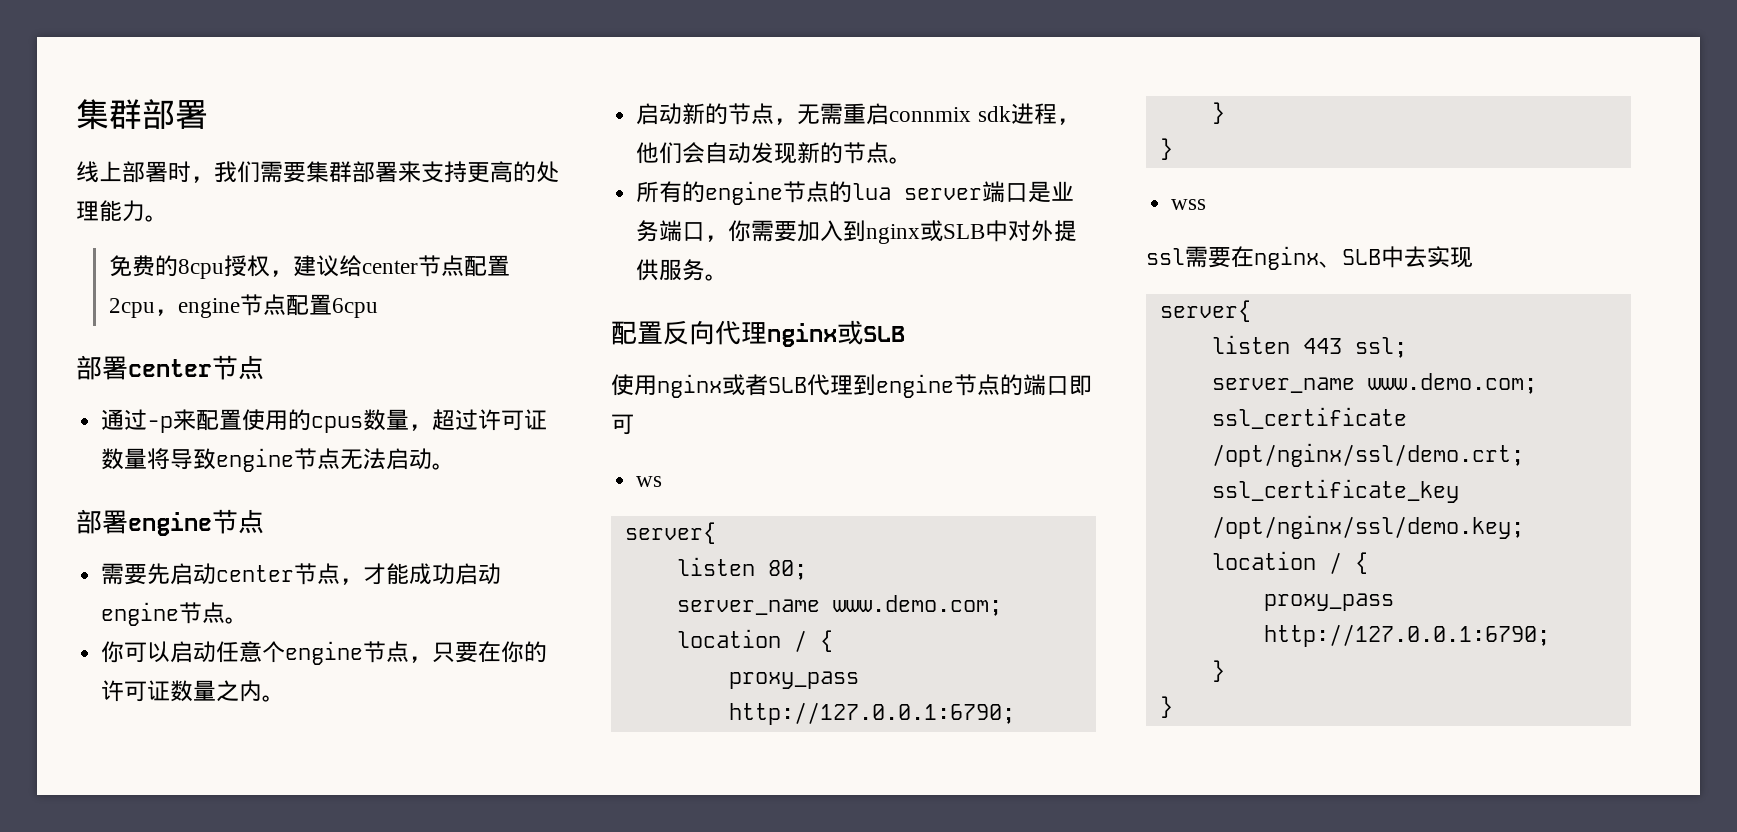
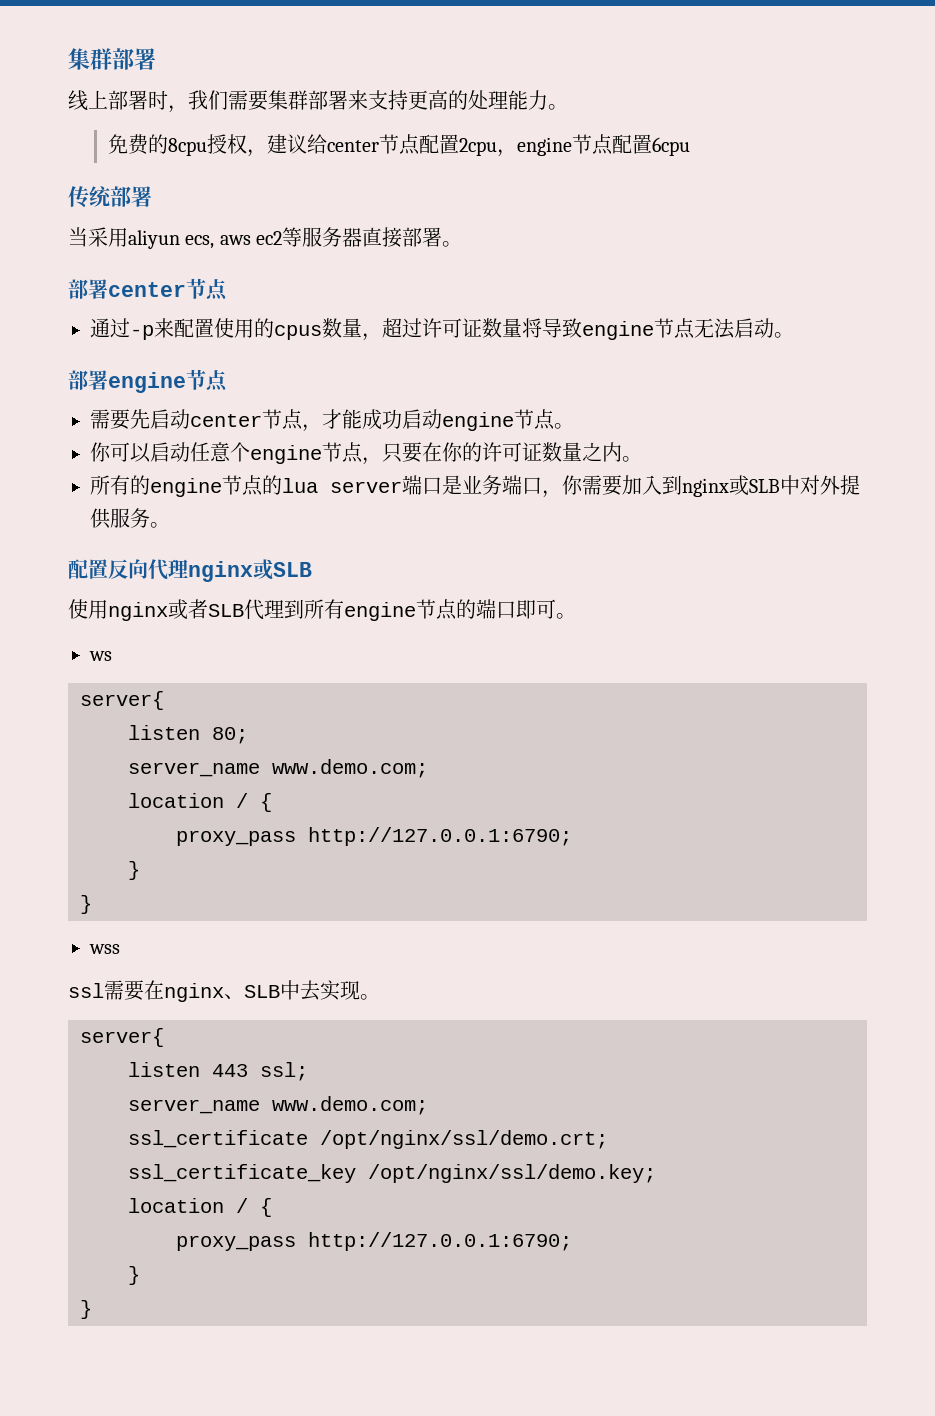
+ 传统部署
+ 当采用aliyun ecs, aws ec2等服务器直接部署。
- 启动新的节点，无需重启connmix sdk进程，他们会自动发现新的节点。
- 使用nginx或者SLB代理到engine节点的端口即可
+ 使用nginx或者SLB代理到所有engine节点的端口即可。
- ssl需要在nginx、SLB中去实现
+ ssl需要在nginx、SLB中去实现。

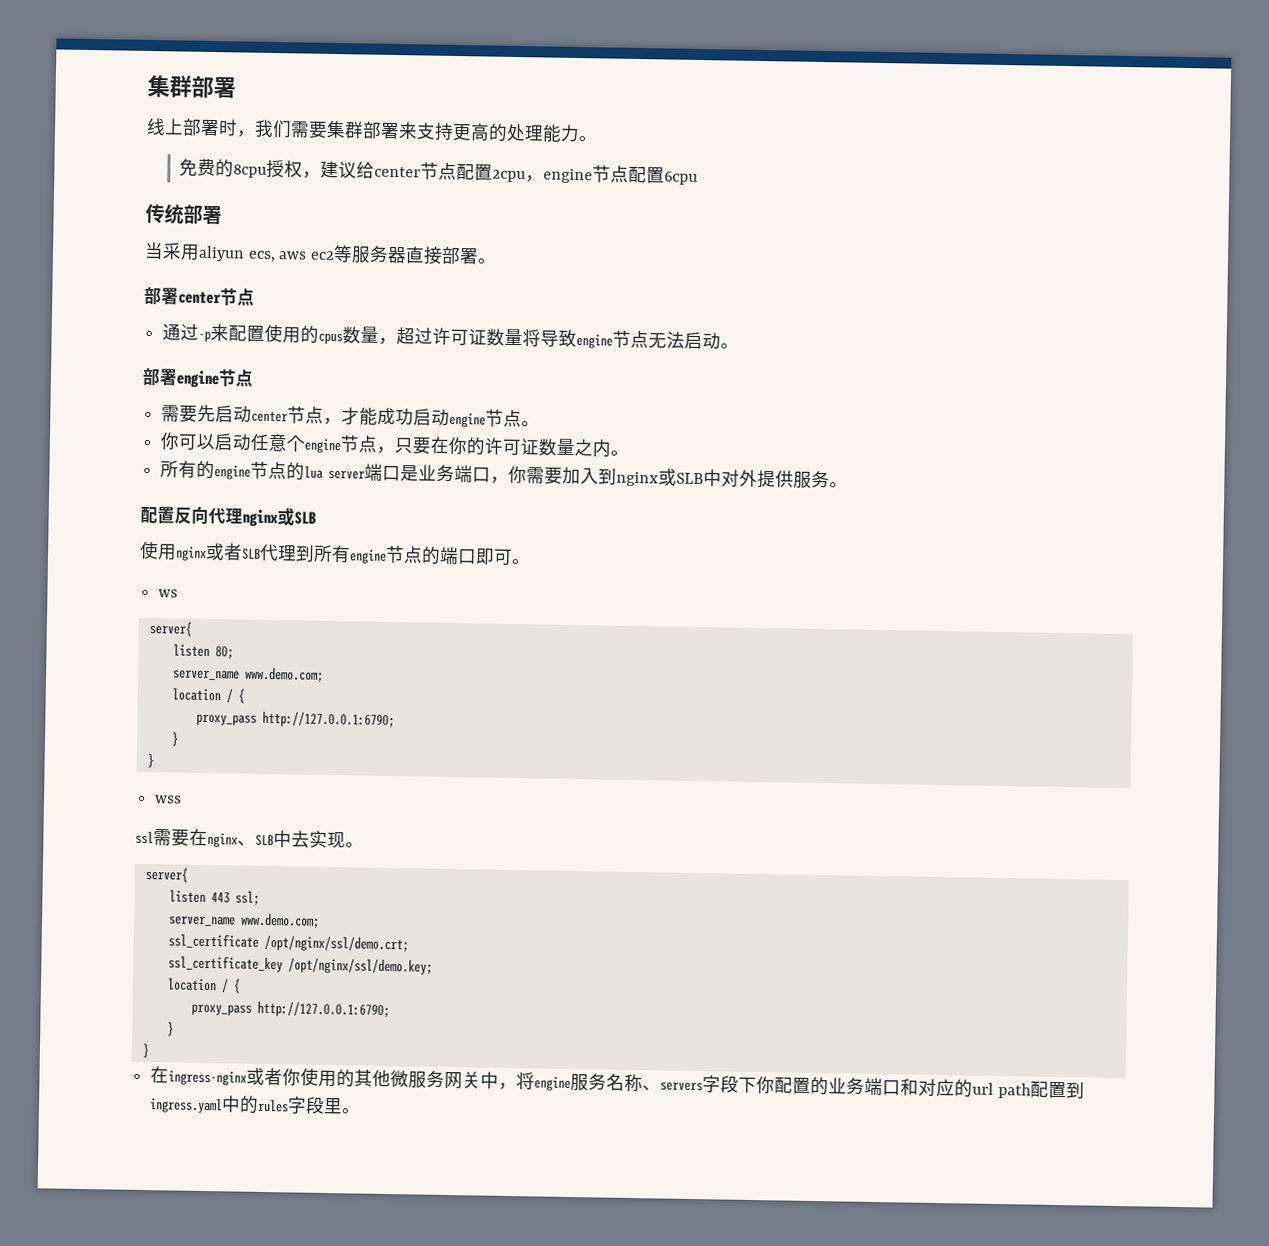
+ 在ingress-nginx或者你使用的其他微服务网关中，将engine服务名称、servers字段下你配置的业务端口和对应的url path配置到ingress.yaml中的rules字段里。

